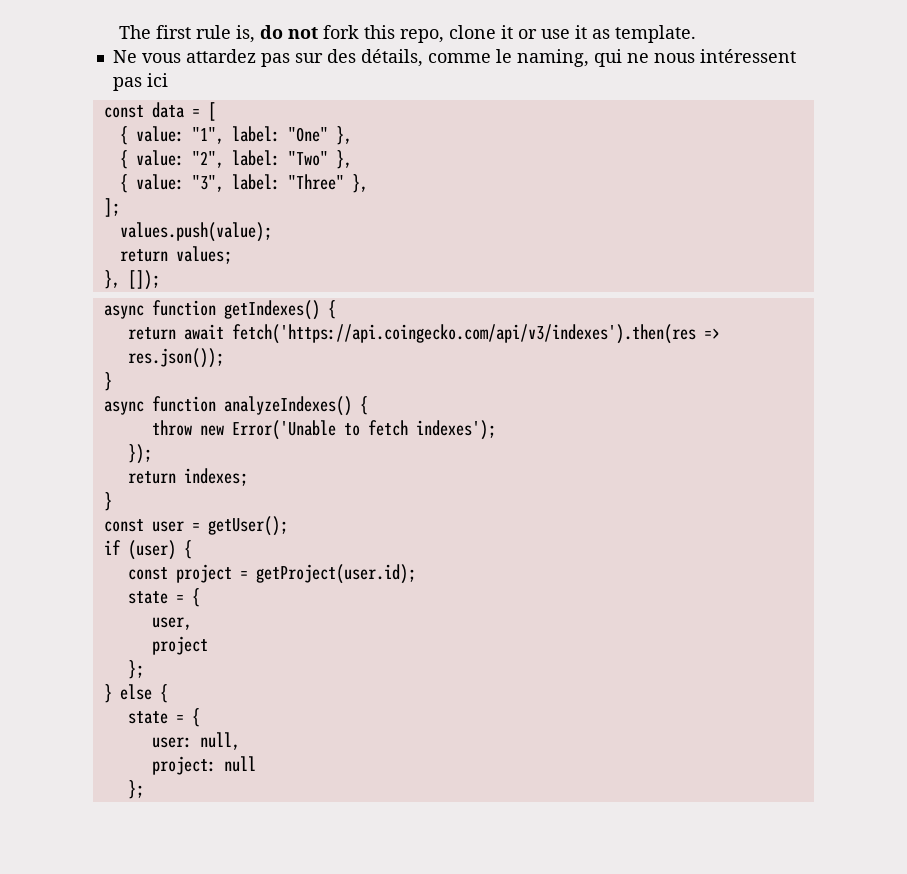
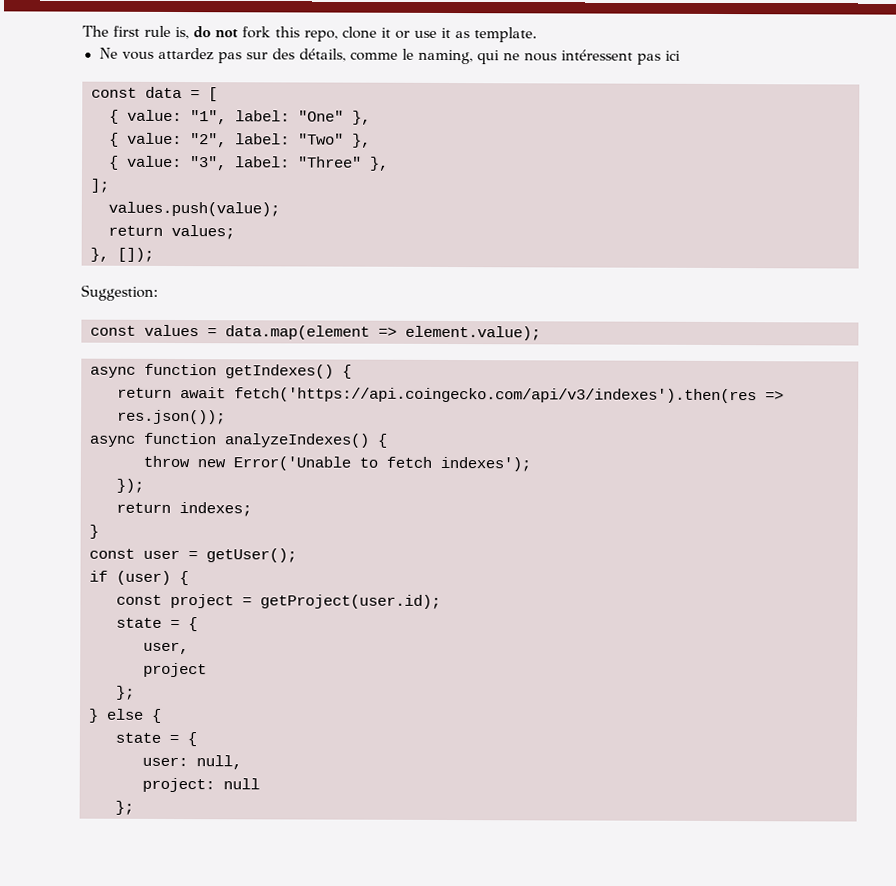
+ Suggestion:
+ const values = data.map(element => element.value);
  return await fetch('https://api.coingecko.com/api/v3/indexes').then(res => res.json());
- }

